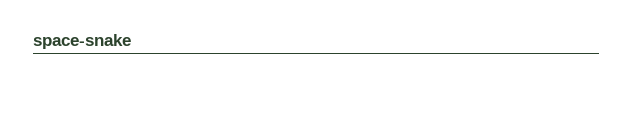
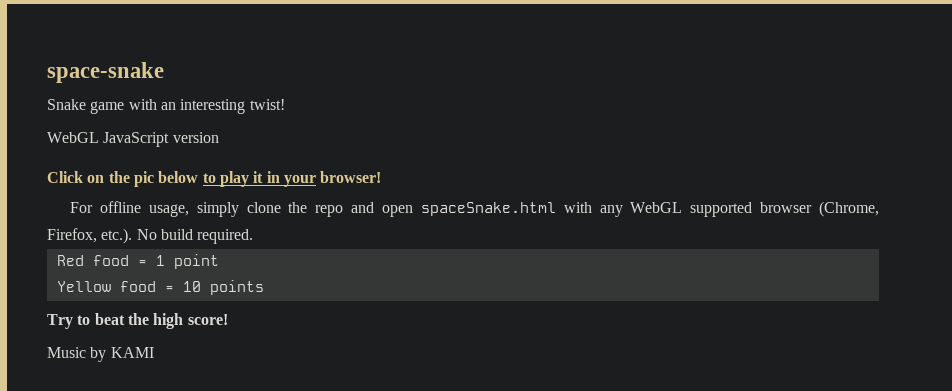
+ Snake game with an interesting twist!
+ WebGL JavaScript version
+ Click on the pic below to play it in your browser!
+ For offline usage, simply clone the repo and open spaceSnake.html with any WebGL supported browser (Chrome, Firefox, etc.). No build required.
+ Red food = 1 point
+ Yellow food = 10 points
+ Try to beat the high score!
+ Music by KAMI

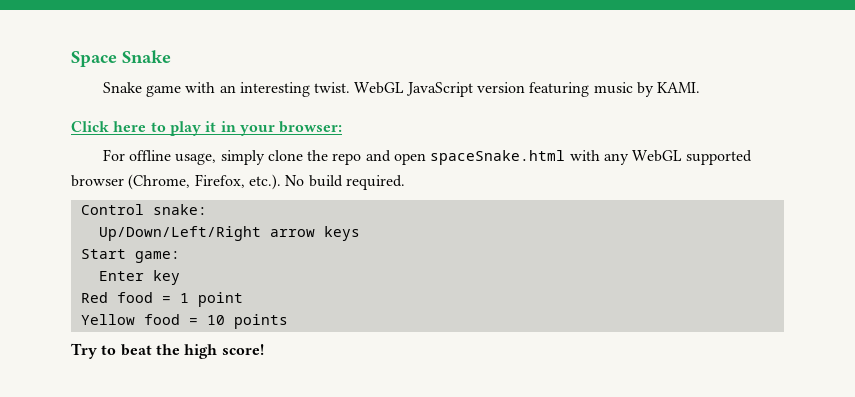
- space-snake
+ Space Snake
- Snake game with an interesting twist!
- WebGL JavaScript version
- Click on the pic below to play it in your browser!
+ Snake game with an interesting twist. WebGL JavaScript version featuring music by KAMI.
+ Click here to play it in your browser:
+ Control snake:
+ Up/Down/Left/Right arrow keys
+ Start game:
+ Enter key
- Music by KAMI

